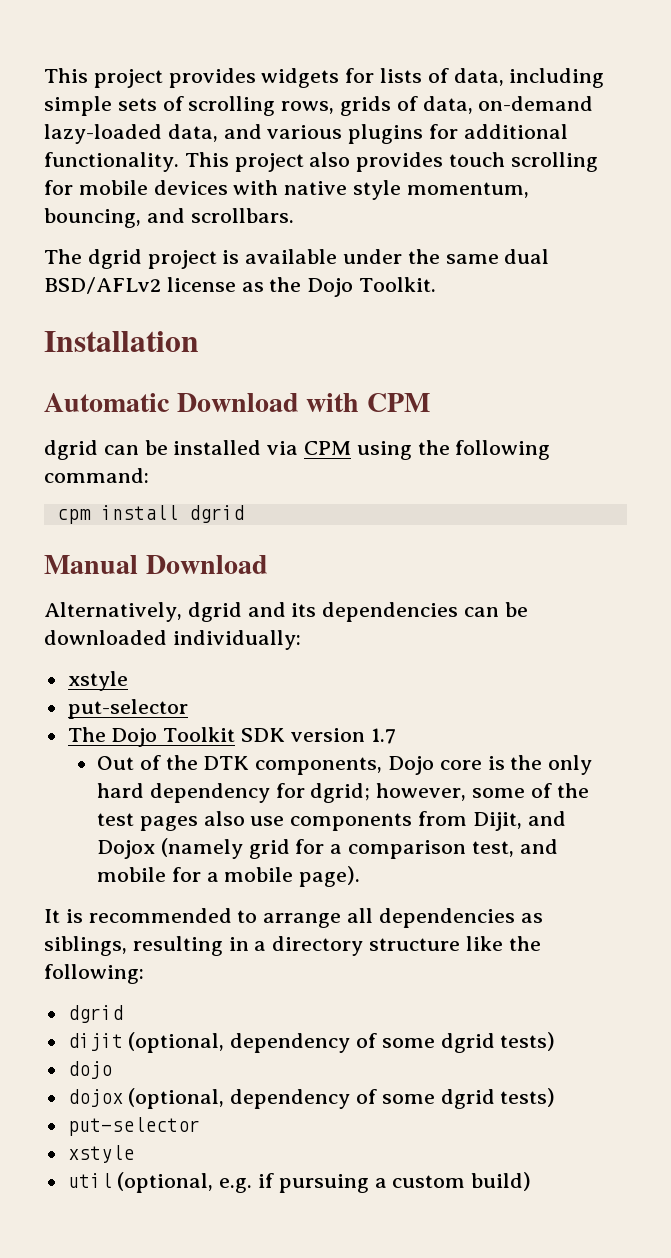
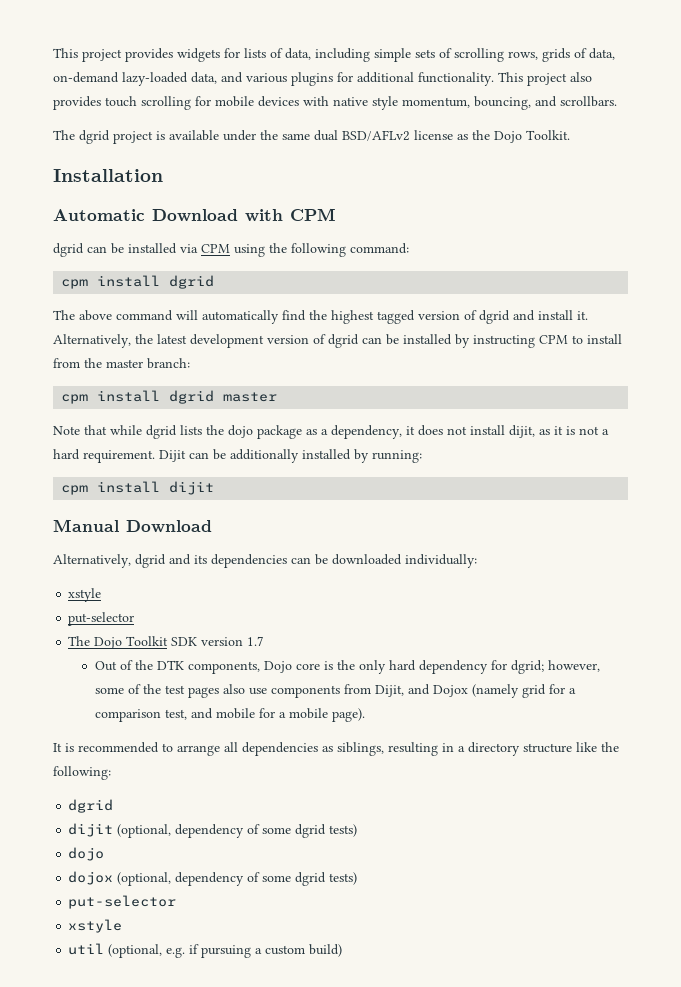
+ The above command will automatically find the highest tagged version of dgrid and install it. Alternatively, the latest development version of dgrid can be installed by instructing CPM to install from the master branch:
+ cpm install dgrid master
+ Note that while dgrid lists the dojo package as a dependency, it does not install dijit, as it is not a hard requirement. Dijit can be additionally installed by running:
+ cpm install dijit

